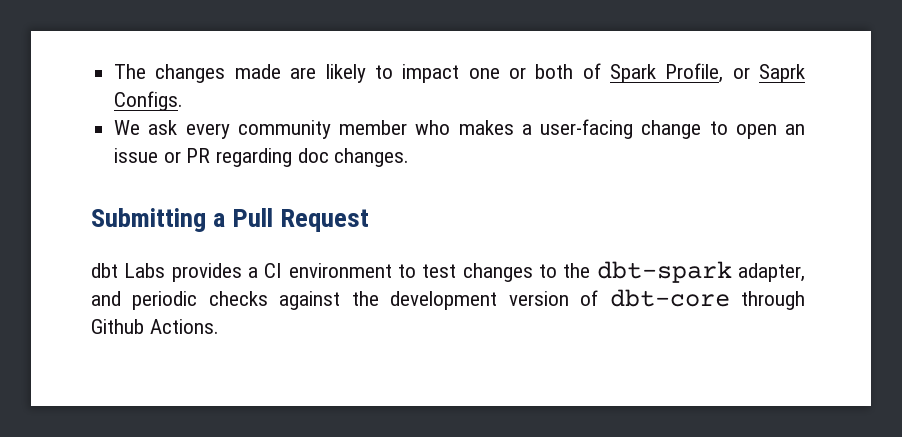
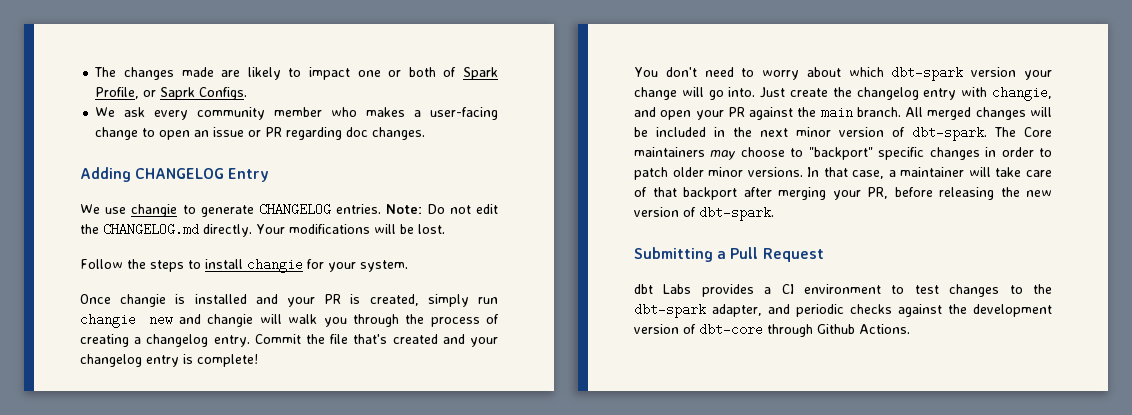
+ Adding CHANGELOG Entry
+ We use changie to generate CHANGELOG entries. Note: Do not edit the CHANGELOG.md directly. Your modifications will be lost.
+ Follow the steps to install changie for your system.
+ Once changie is installed and your PR is created, simply run changie new and changie will walk you through the process of creating a changelog entry. Commit the file that's created and your changelog entry is complete!
+ You don't need to worry about which dbt-spark version your change will go into. Just create the changelog entry with changie, and open your PR against the main branch. All merged changes will be included in the next minor version of dbt-spark. The Core maintainers may choose to "backport" specific changes in order to patch older minor versions. In that case, a maintainer will take care of that backport after merging your PR, before releasing the new version of dbt-spark.

